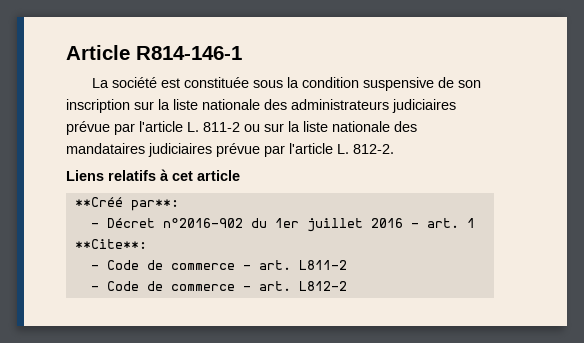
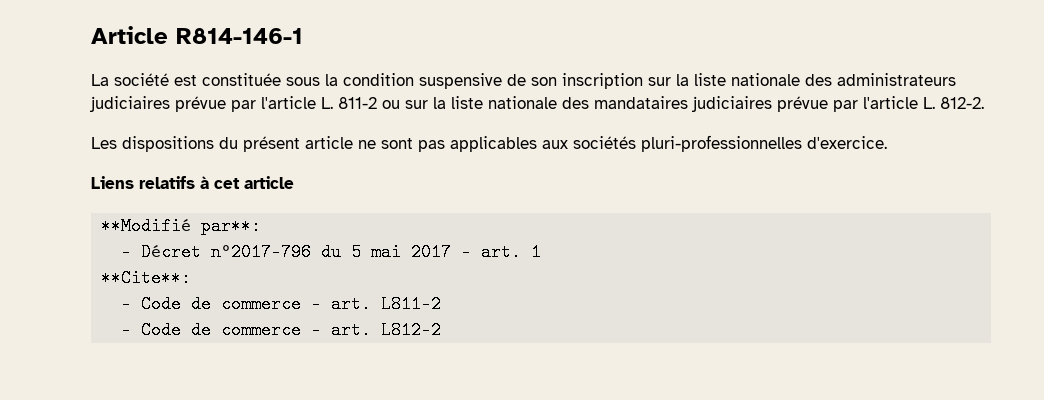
+ Les dispositions du présent article ne sont pas applicables aux sociétés pluri-professionnelles d'exercice.
- **Créé par**:
+ **Modifié par**:
- - Décret n°2016-902 du 1er juillet 2016 - art. 1
+ - Décret n°2017-796 du 5 mai 2017 - art. 1

